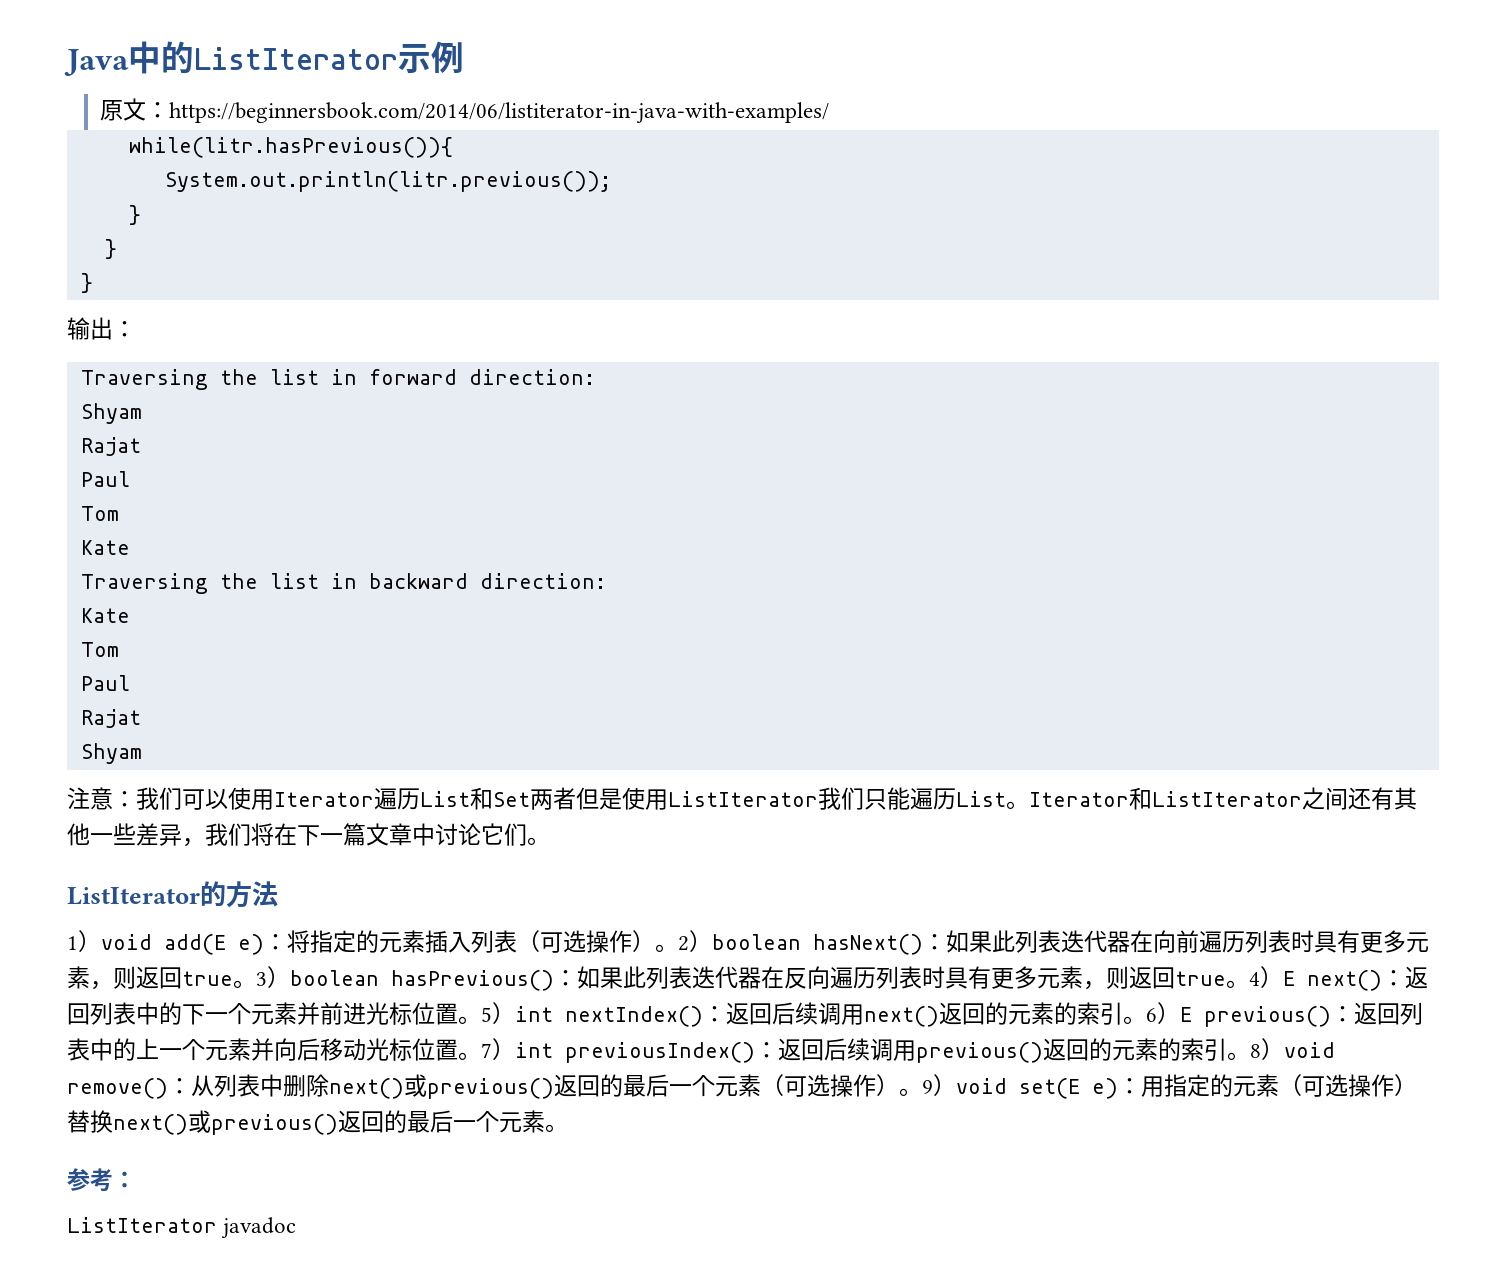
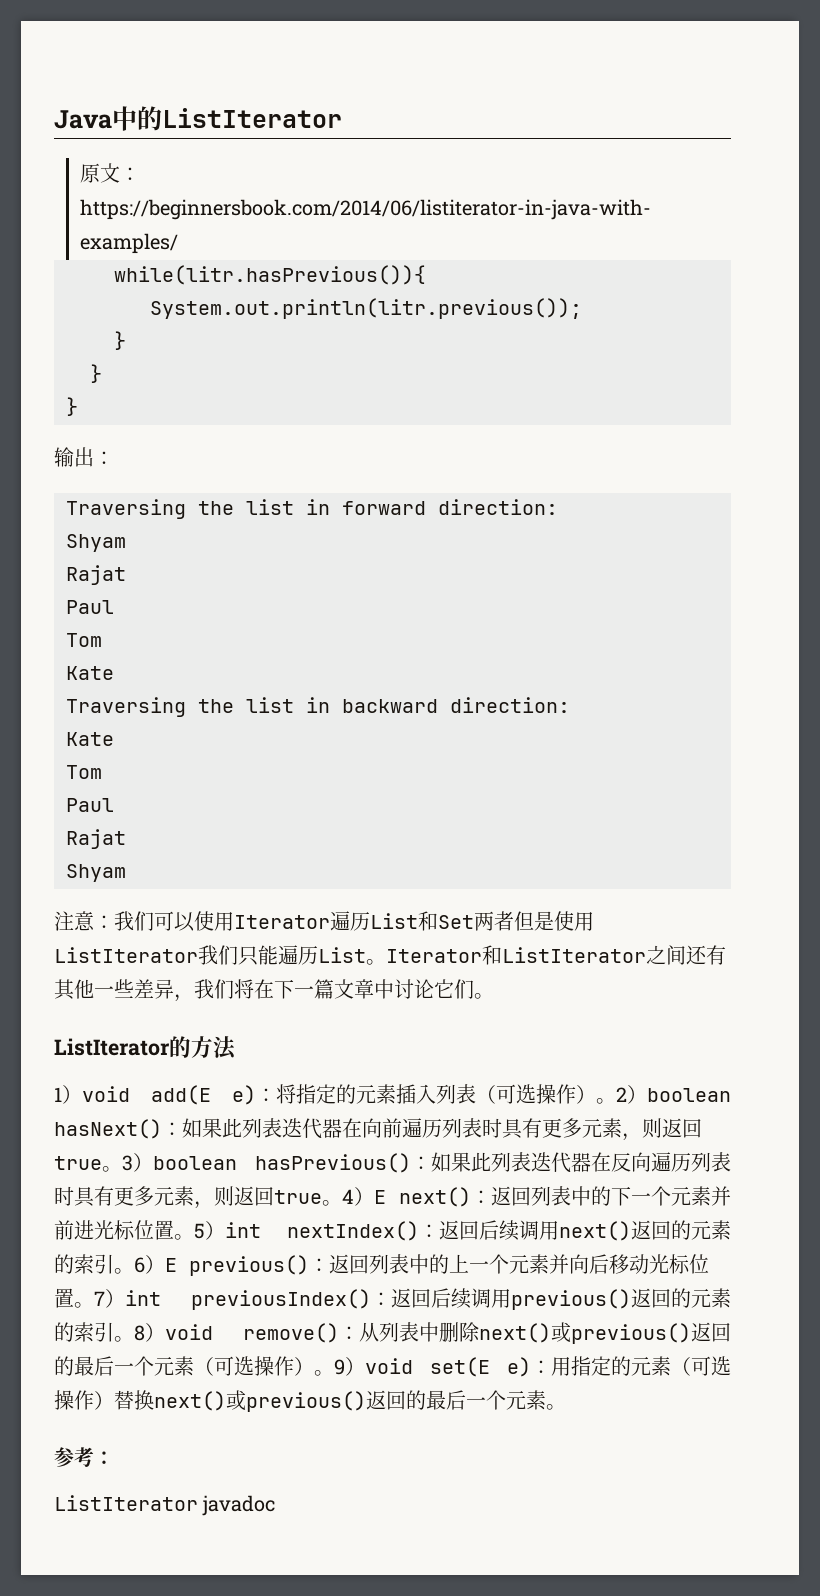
- Java中的ListIterator示例
+ Java中的ListIterator

